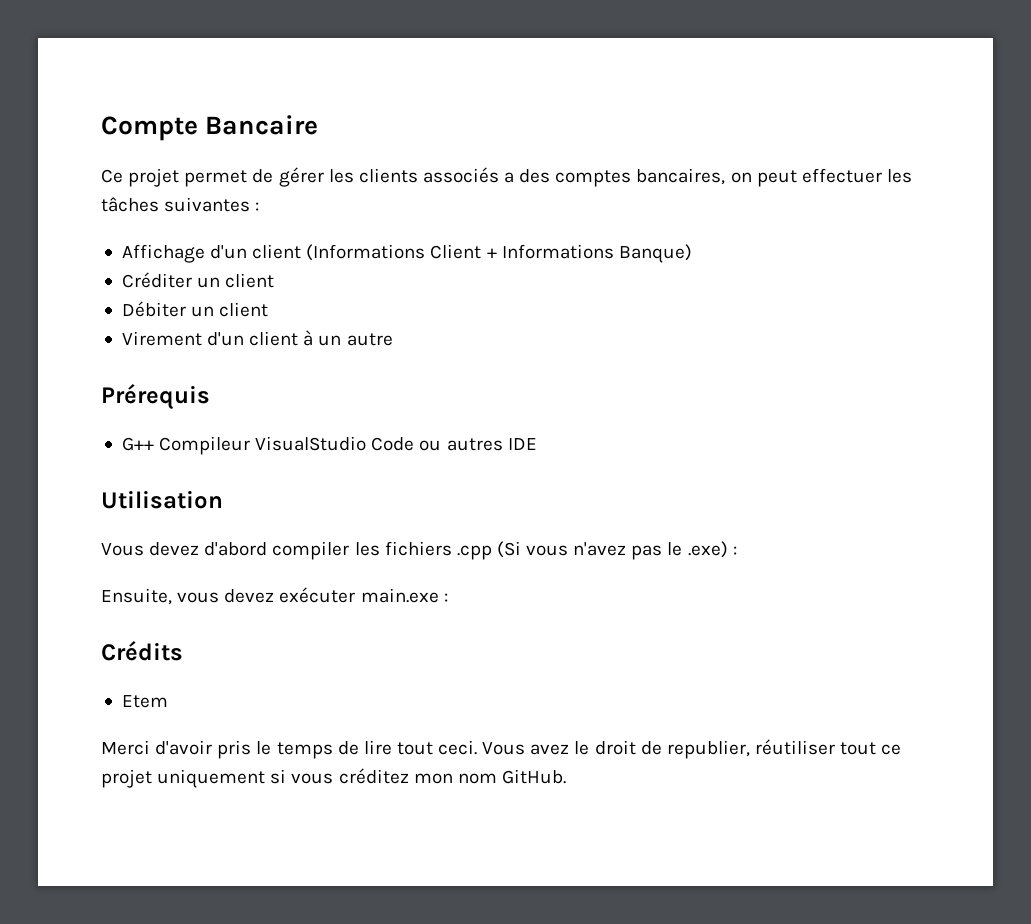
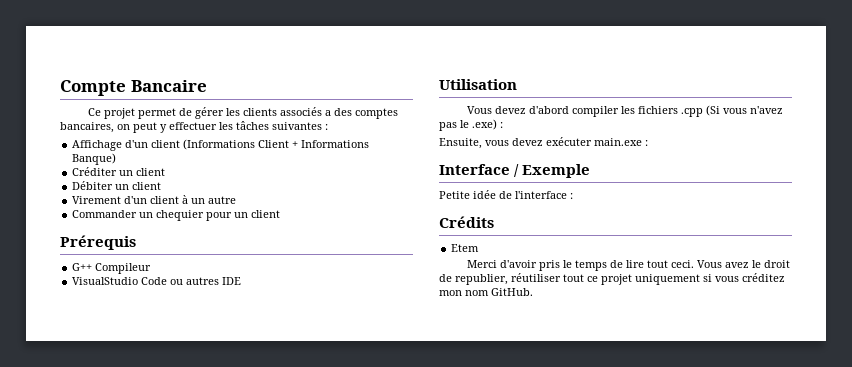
- Ce projet permet de gérer les clients associés a des comptes bancaires, on peut effectuer les tâches suivantes :
+ Ce projet permet de gérer les clients associés a des comptes bancaires, on peut y effectuer les tâches suivantes :
+ Commander un chequier pour un client
- G++ Compileur VisualStudio Code ou autres IDE
+ G++ Compileur
+ VisualStudio Code ou autres IDE
+ Interface / Exemple
+ Petite idée de l'interface :

